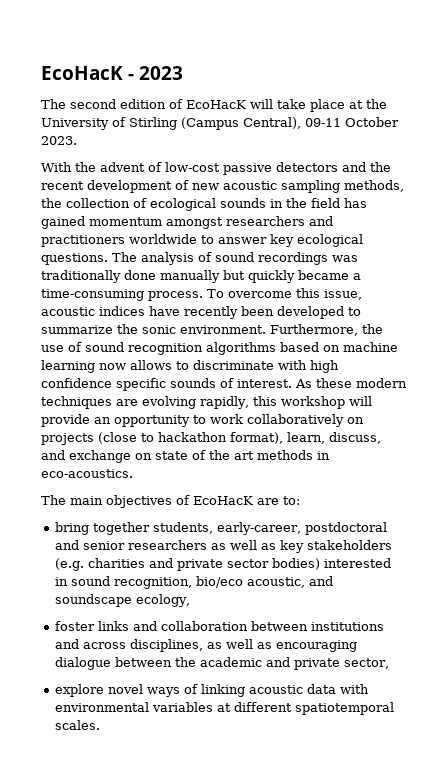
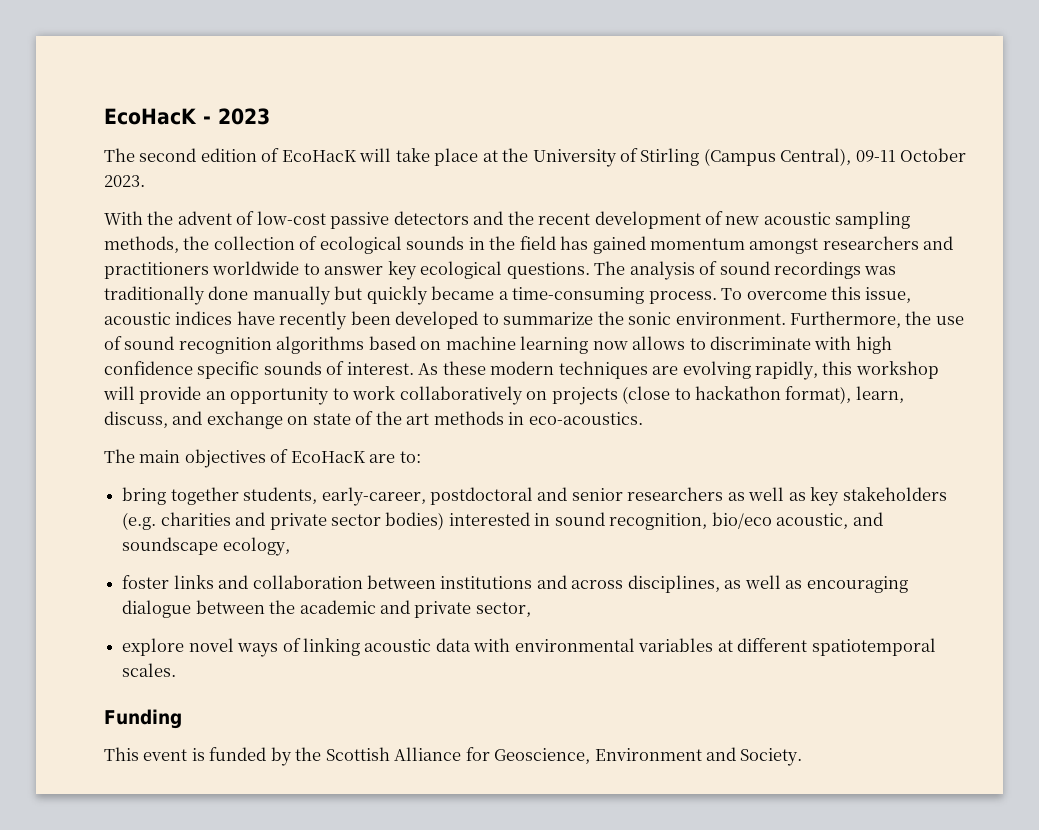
+ Funding
+ This event is funded by the Scottish Alliance for Geoscience, Environment and Society.

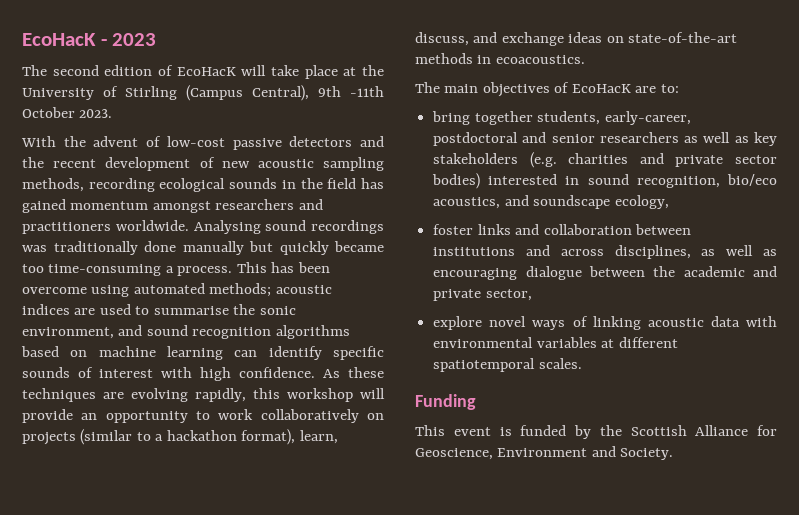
- The second edition of EcoHacK will take place at the University of Stirling (Campus Central), 09-11 October 2023.
+ The second edition of EcoHacK will take place at the University of Stirling (Campus Central), 9th -11th October 2023.
- With the advent of low-cost passive detectors and the recent development of new acoustic sampling methods, the collection of ecological sounds in the field has gained momentum amongst researchers and practitioners worldwide to answer key ecological questions. The analysis of sound recordings was traditionally done manually but quickly became a time-consuming process. To overcome this issue, acoustic indices have recently been developed to summarize the sonic environment. Furthermore, the use of sound recognition algorithms based on machine learning now allows to discriminate with high confidence specific sounds of interest.
+ With the advent of low-cost passive detectors and the recent development of new acoustic sampling methods, recording ecological sounds in the field has gained momentum amongst researchers and practitioners worldwide. Analysing sound recordings was traditionally done manually but quickly became too time-consuming a process. This has been overcome using automated methods; acoustic indices are used to summarise the sonic environment, and sound recognition algorithms based on machine learning can identify specific sounds of interest with high confidence.
- As these modern techniques are evolving rapidly, this workshop will provide an opportunity to work collaboratively on projects (close to hackathon format), learn, discuss, and exchange on state of the art methods in eco-acoustics.
+ As these techniques are evolving rapidly, this workshop will provide an opportunity to work collaboratively on projects (similar to a hackathon format), learn, discuss, and exchange ideas on state-of-the-art methods in ecoacoustics.
- bring together students, early-career, postdoctoral and senior researchers as well as key stakeholders (e.g. charities and private sector bodies) interested in sound recognition, bio/eco acoustic, and soundscape ecology,
+ bring together students, early-career, postdoctoral and senior researchers as well as key stakeholders (e.g. charities and private sector bodies) interested in sound recognition, bio/eco acoustics, and soundscape ecology,

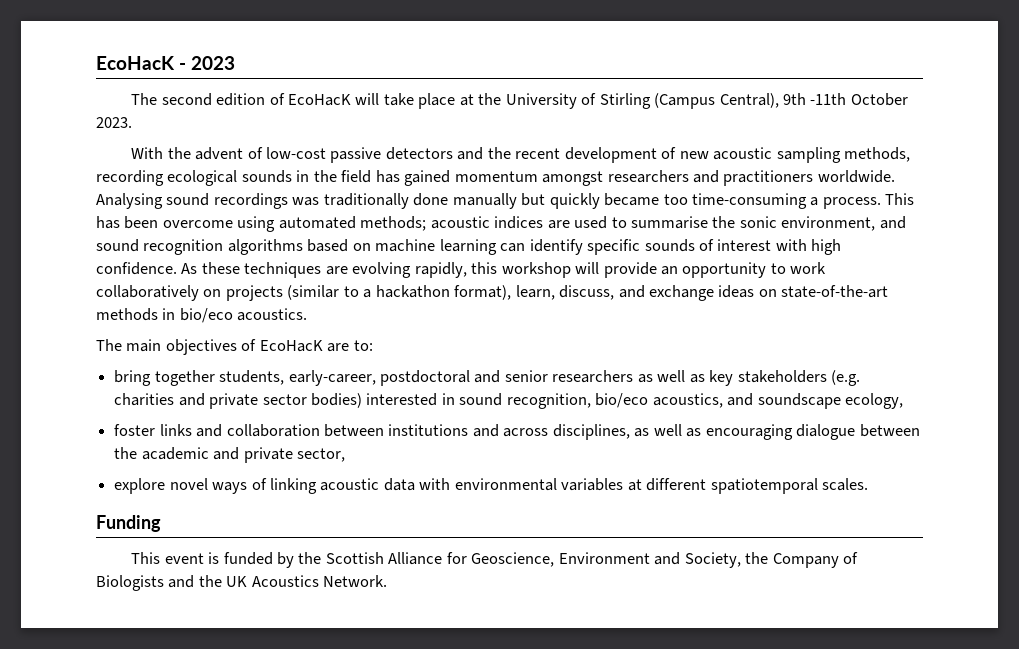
- As these techniques are evolving rapidly, this workshop will provide an opportunity to work collaboratively on projects (similar to a hackathon format), learn, discuss, and exchange ideas on state-of-the-art methods in ecoacoustics.
+ As these techniques are evolving rapidly, this workshop will provide an opportunity to work collaboratively on projects (similar to a hackathon format), learn, discuss, and exchange ideas on state-of-the-art methods in bio/eco acoustics.
- This event is funded by the Scottish Alliance for Geoscience, Environment and Society.
+ This event is funded by the Scottish Alliance for Geoscience, Environment and Society, the Company of Biologists and the UK Acoustics Network.

